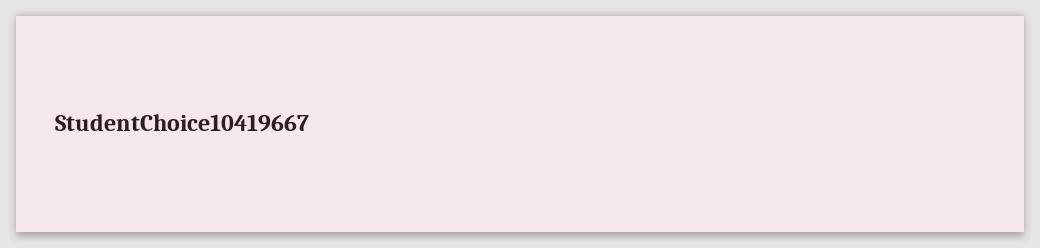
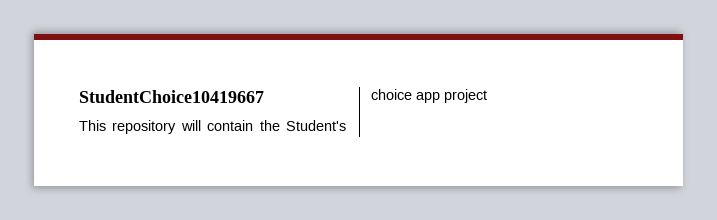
+ This repository will contain the Student's choice app project

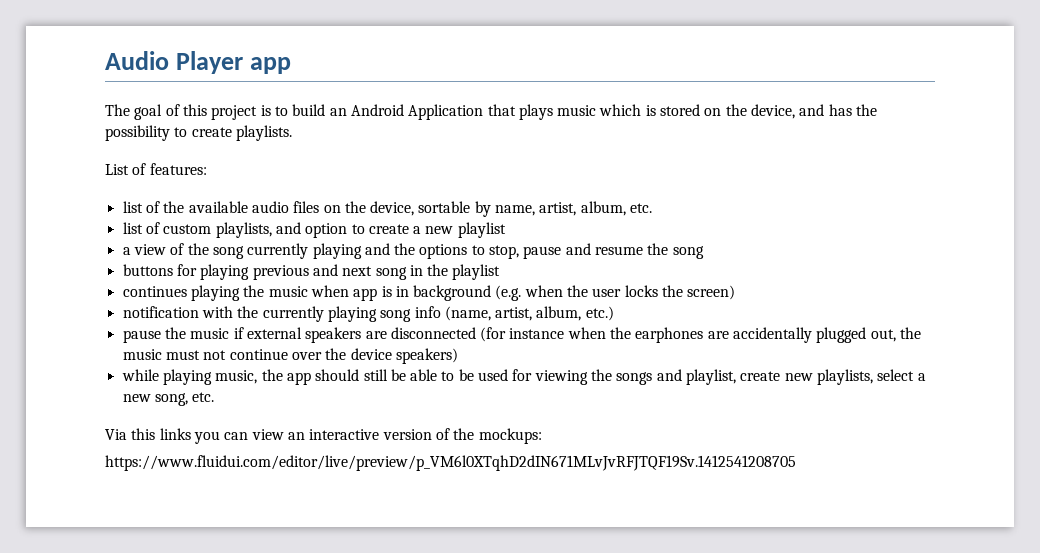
- StudentChoice10419667
- This repository will contain the Student's choice app project
+ Audio Player app
+ The goal of this project is to build an Android Application that plays music which is stored on the device, and has the possibility to create playlists.
+ List of features:
+ list of the available audio files on the device, sortable by name, artist, album, etc.
+ list of custom playlists, and option to create a new playlist
+ a view of the song currently playing and the options to stop, pause and resume the song
+ buttons for playing previous and next song in the playlist
+ continues playing the music when app is in background (e.g. when the user locks the screen)
+ notification with the currently playing song info (name, artist, album, etc.)
+ pause the music if external speakers are disconnected (for instance when the earphones are accidentally plugged out, the music must not continue over the device speakers)
+ while playing music, the app should still be able to be used for viewing the songs and playlist, create new playlists, select a new song, etc.
+ Via this links you can view an interactive version of the mockups:
+ https://www.fluidui.com/editor/live/preview/p_VM6l0XTqhD2dIN671MLvJvRFJTQF19Sv.1412541208705

